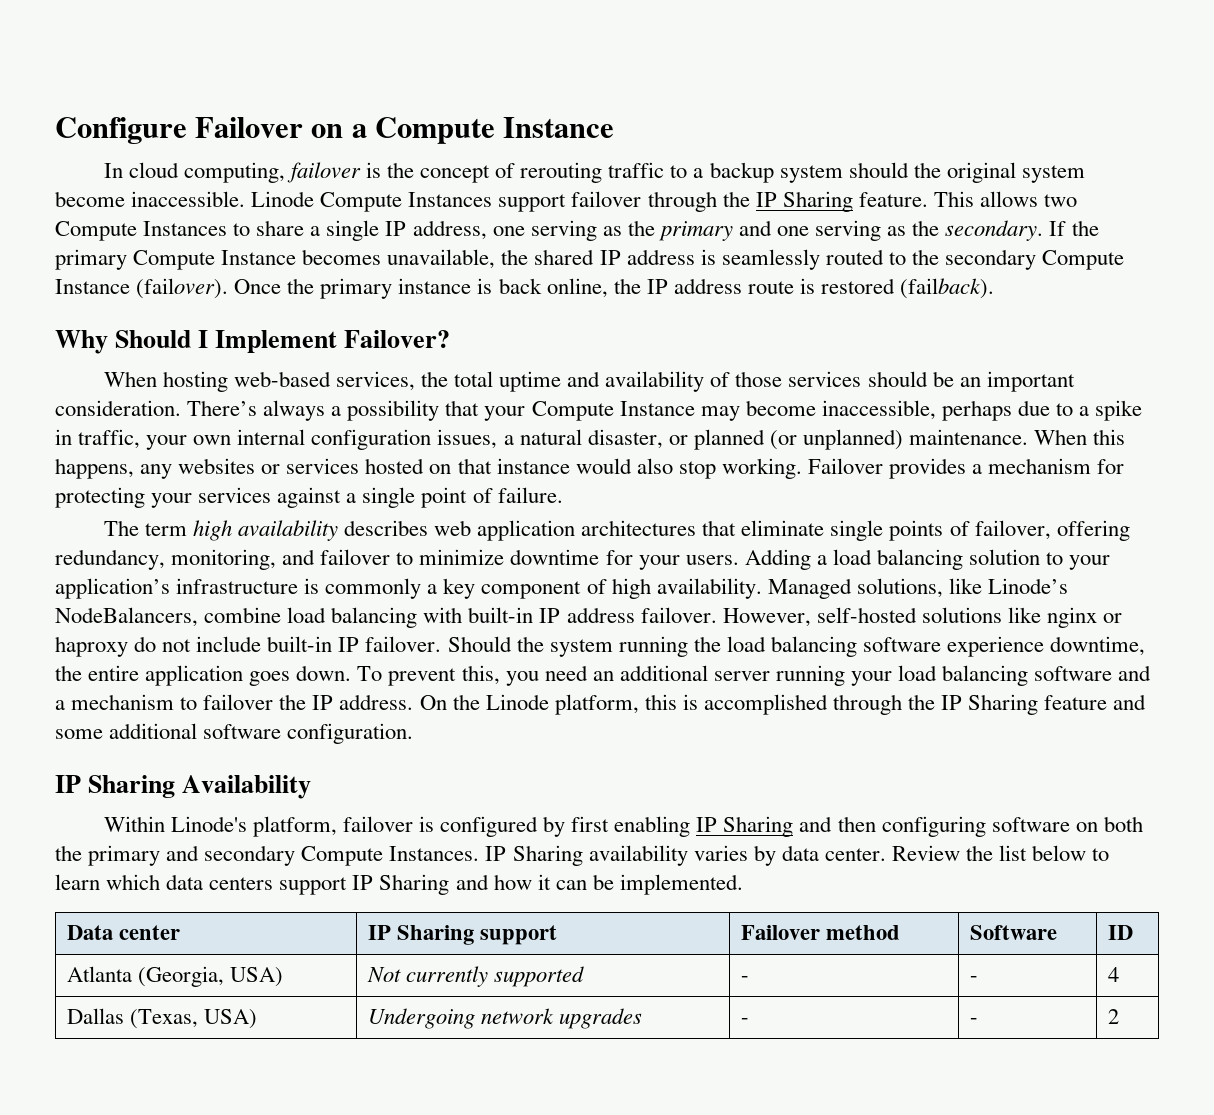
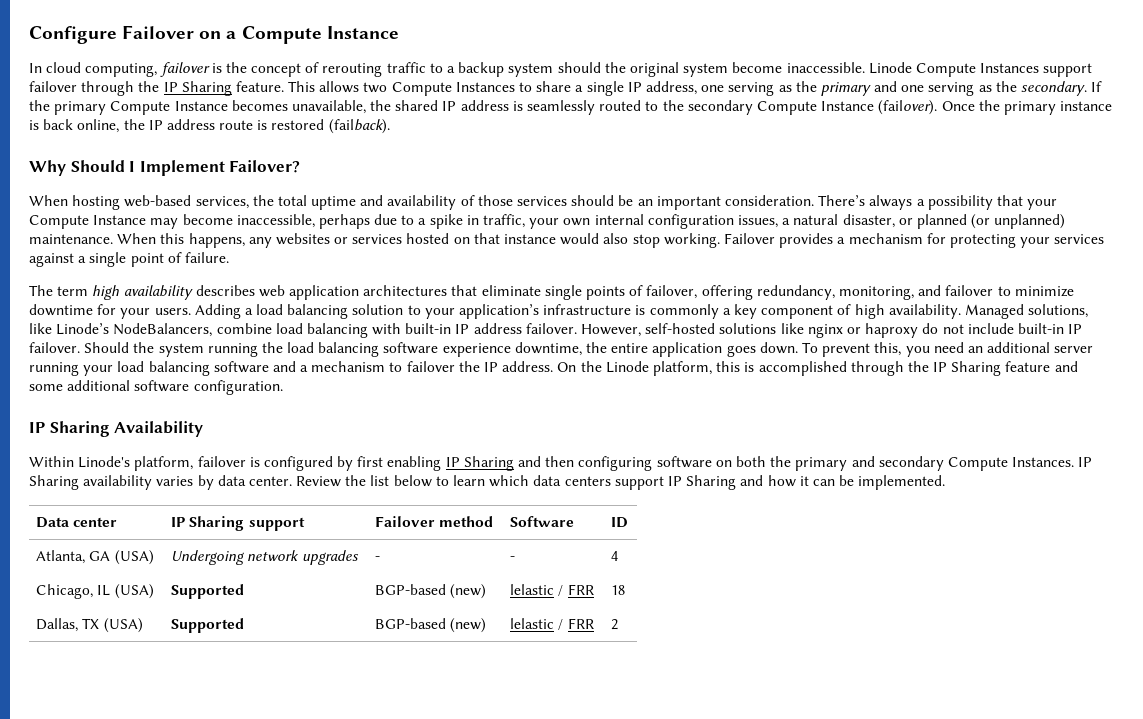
- Atlanta (Georgia, USA) | Not currently supported | - | - | 4
- Dallas (Texas, USA) | Undergoing network upgrades | - | - | 2
+ Atlanta, GA (USA) | Undergoing network upgrades | - | - | 4
+ Chicago, IL (USA) | Supported | BGP-based (new) | lelastic / FRR | 18
+ Dallas, TX (USA) | Supported | BGP-based (new) | lelastic / FRR | 2

